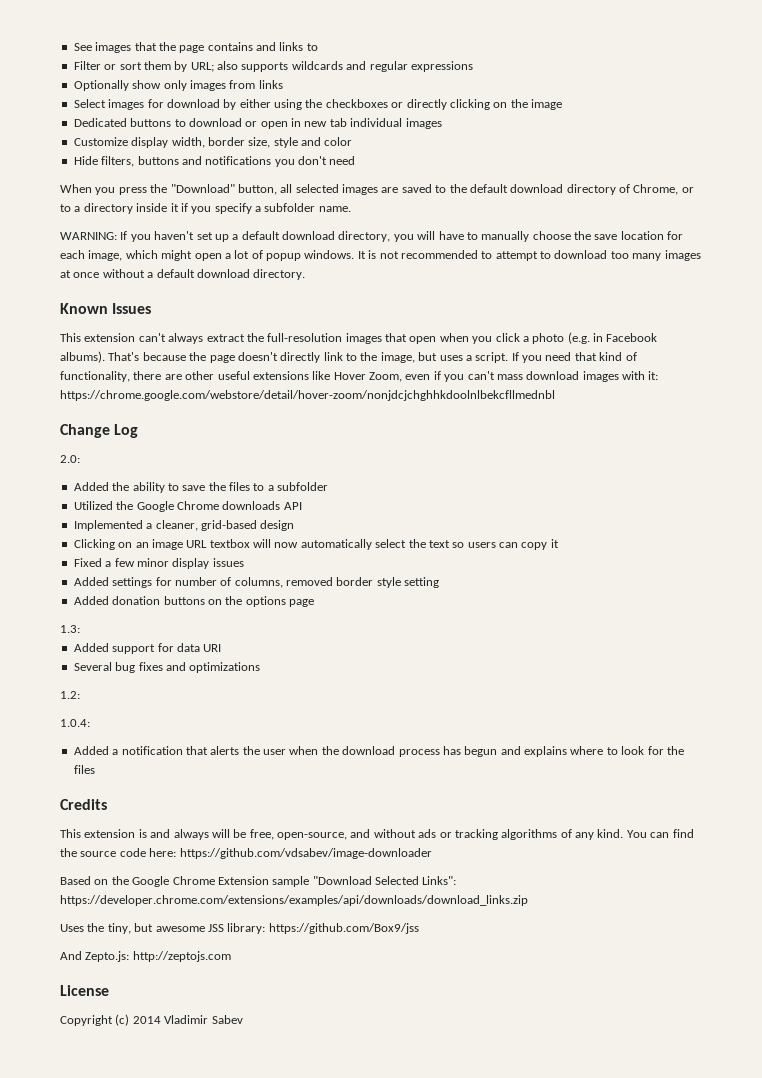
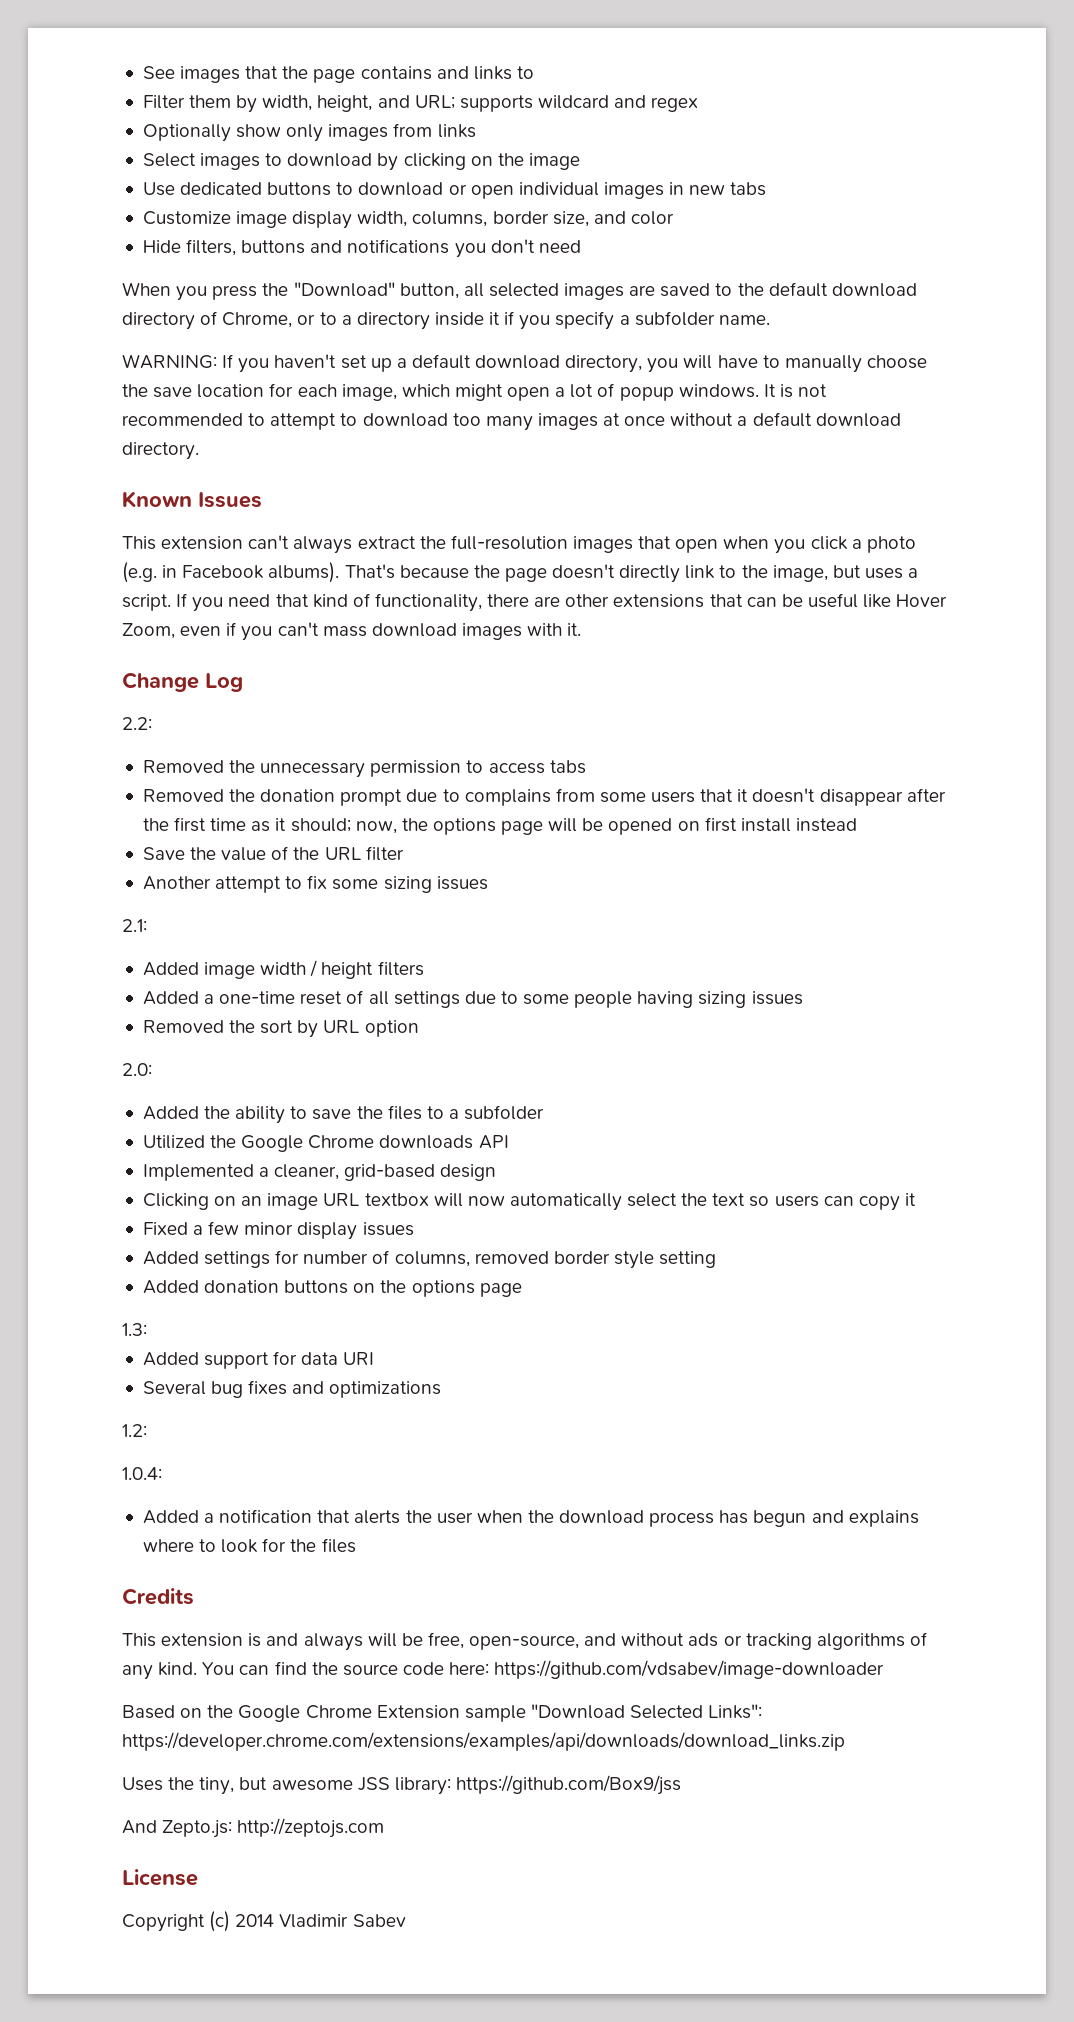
- Filter or sort them by URL; also supports wildcards and regular expressions
+ Filter them by width, height, and URL; supports wildcard and regex
- Select images for download by either using the checkboxes or directly clicking on the image
+ Select images to download by clicking on the image
- Dedicated buttons to download or open in new tab individual images
+ Use dedicated buttons to download or open individual images in new tabs
- Customize display width, border size, style and color
+ Customize image display width, columns, border size, and color
- If you need that kind of functionality, there are other useful extensions like Hover Zoom, even if you can't mass download images with it: https://chrome.google.com/webstore/detail/hover-zoom/nonjdcjchghhkdoolnlbekcfllmednbl
+ If you need that kind of functionality, there are other extensions that can be useful like Hover Zoom, even if you can't mass download images with it.
+ 2.2:
+ Removed the unnecessary permission to access tabs
+ Removed the donation prompt due to complains from some users that it doesn't disappear after the first time as it should; now, the options page will be opened on first install instead
+ Save the value of the URL filter
+ Another attempt to fix some sizing issues
+ 2.1:
+ Added image width / height filters
+ Added a one-time reset of all settings due to some people having sizing issues
+ Removed the sort by URL option

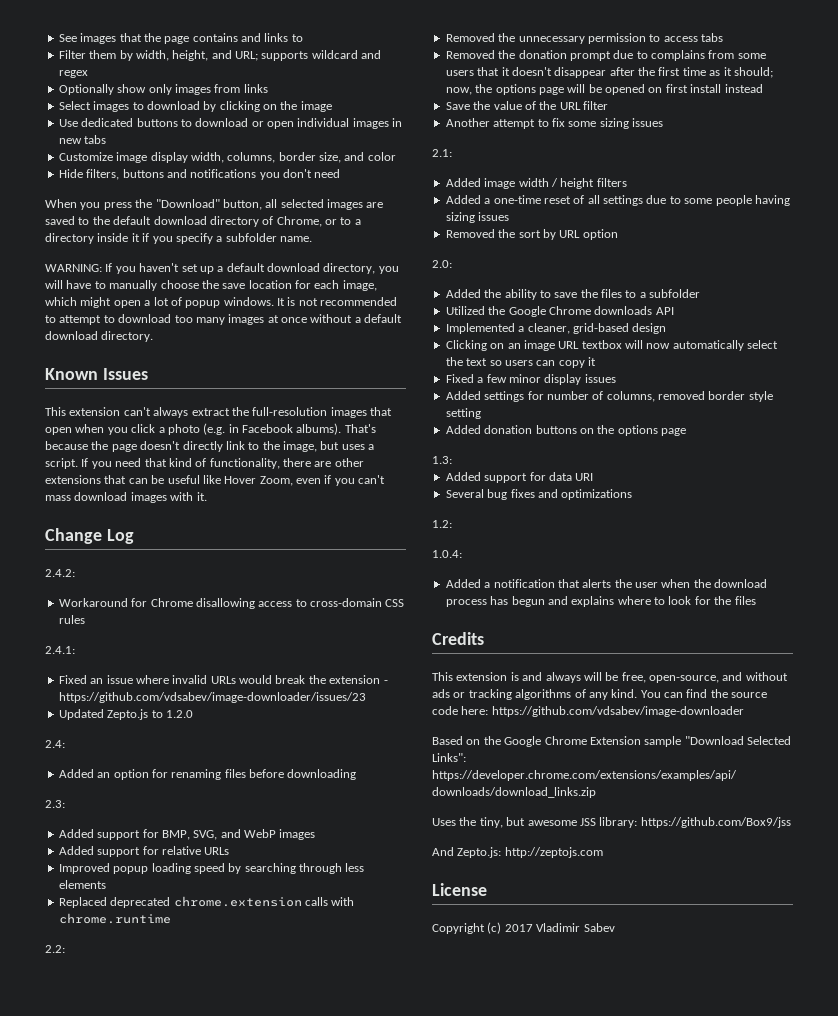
+ 2.4.2:
+ Workaround for Chrome disallowing access to cross-domain CSS rules
+ 2.4.1:
+ Fixed an issue where invalid URLs would break the extension - https://github.com/vdsabev/image-downloader/issues/23
+ Updated Zepto.js to 1.2.0
+ 2.4:
+ Added an option for renaming files before downloading
+ 2.3:
+ Added support for BMP, SVG, and WebP images
+ Added support for relative URLs
+ Improved popup loading speed by searching through less elements
+ Replaced deprecated chrome.extension calls with chrome.runtime
- Copyright (c) 2014 Vladimir Sabev
+ Copyright (c) 2017 Vladimir Sabev

